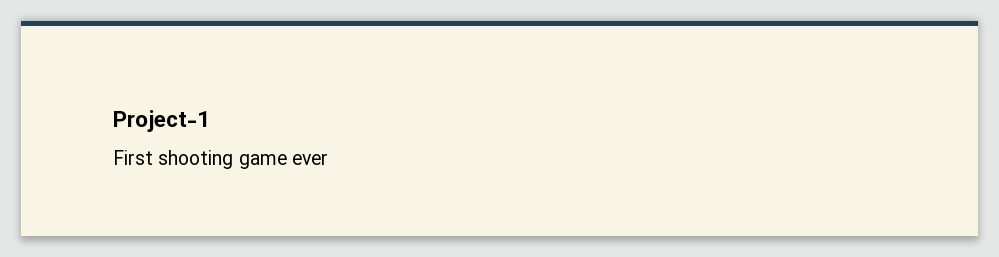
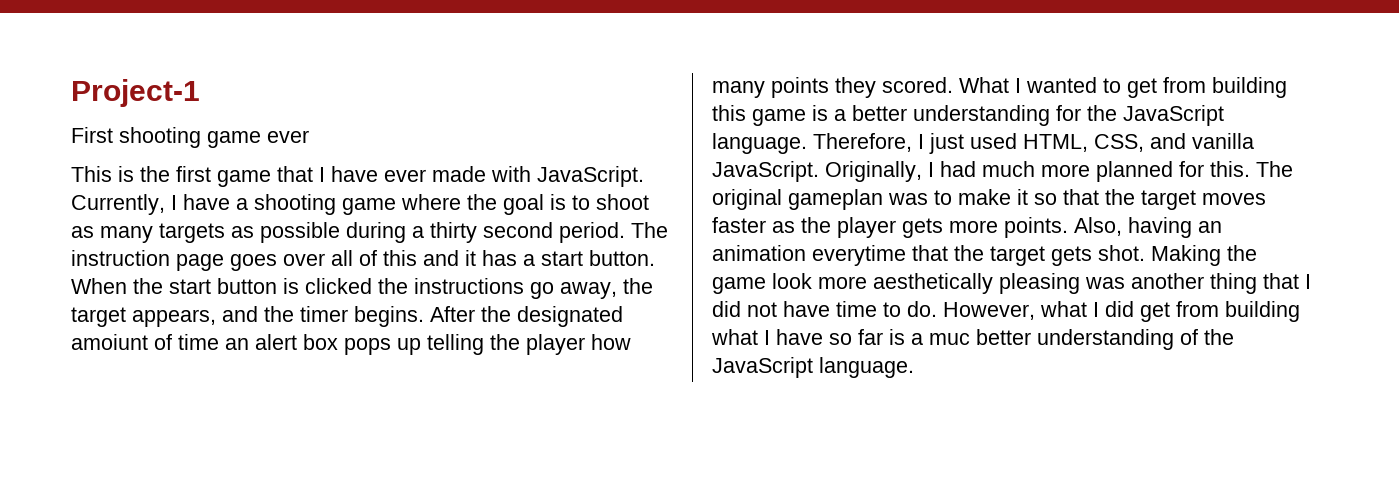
+ This is the first game that I have ever made with JavaScript. Currently, I have a shooting game where the goal is to shoot as many targets as possible during a thirty second period. The instruction page goes over all of this and it has a start button. When the start button is clicked the instructions go away, the target appears, and the timer begins. After the designated amoiunt of time an alert box pops up telling the player how many points they scored. What I wanted to get from building this game is a better understanding for the JavaScript language. Therefore, I just used HTML, CSS, and vanilla JavaScript. Originally, I had much more planned for this. The original gameplan was to make it so that the target moves faster as the player gets more points. Also, having an animation everytime that the target gets shot. Making the game look more aesthetically pleasing was another thing that I did not have time to do. However, what I did get from building what I have so far is a muc better understanding of the JavaScript language.

